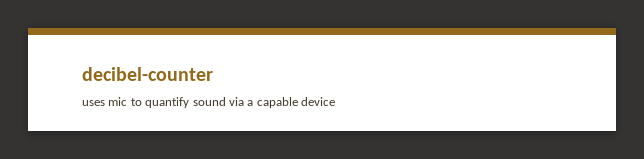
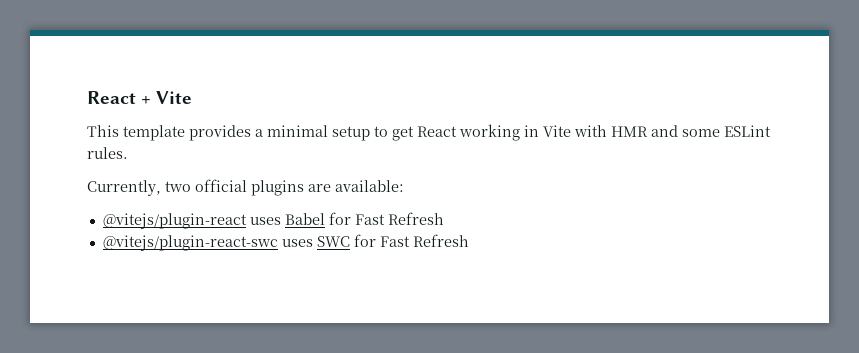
- decibel-counter
- uses mic to quantify sound via a capable device
+ React + Vite
+ This template provides a minimal setup to get React working in Vite with HMR and some ESLint rules.
+ Currently, two official plugins are available:
+ @vitejs/plugin-react uses Babel for Fast Refresh
+ @vitejs/plugin-react-swc uses SWC for Fast Refresh

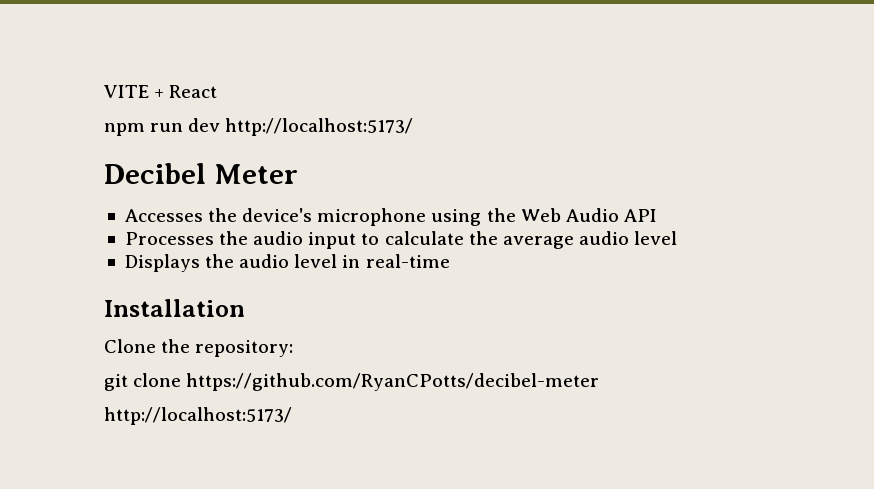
- React + Vite
- This template provides a minimal setup to get React working in Vite with HMR and some ESLint rules.
- Currently, two official plugins are available:
- @vitejs/plugin-react uses Babel for Fast Refresh
- @vitejs/plugin-react-swc uses SWC for Fast Refresh
+ VITE + React
+ npm run dev http://localhost:5173/
+ Decibel Meter
+ Accesses the device's microphone using the Web Audio API
+ Processes the audio input to calculate the average audio level
+ Displays the audio level in real-time
+ Installation
+ Clone the repository:
+ git clone https://github.com/RyanCPotts/decibel-meter
+ http://localhost:5173/

